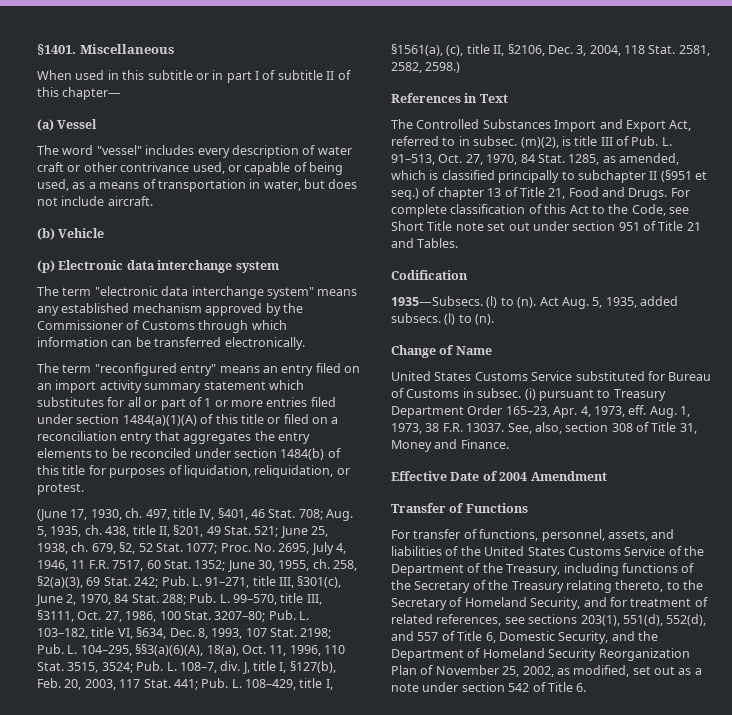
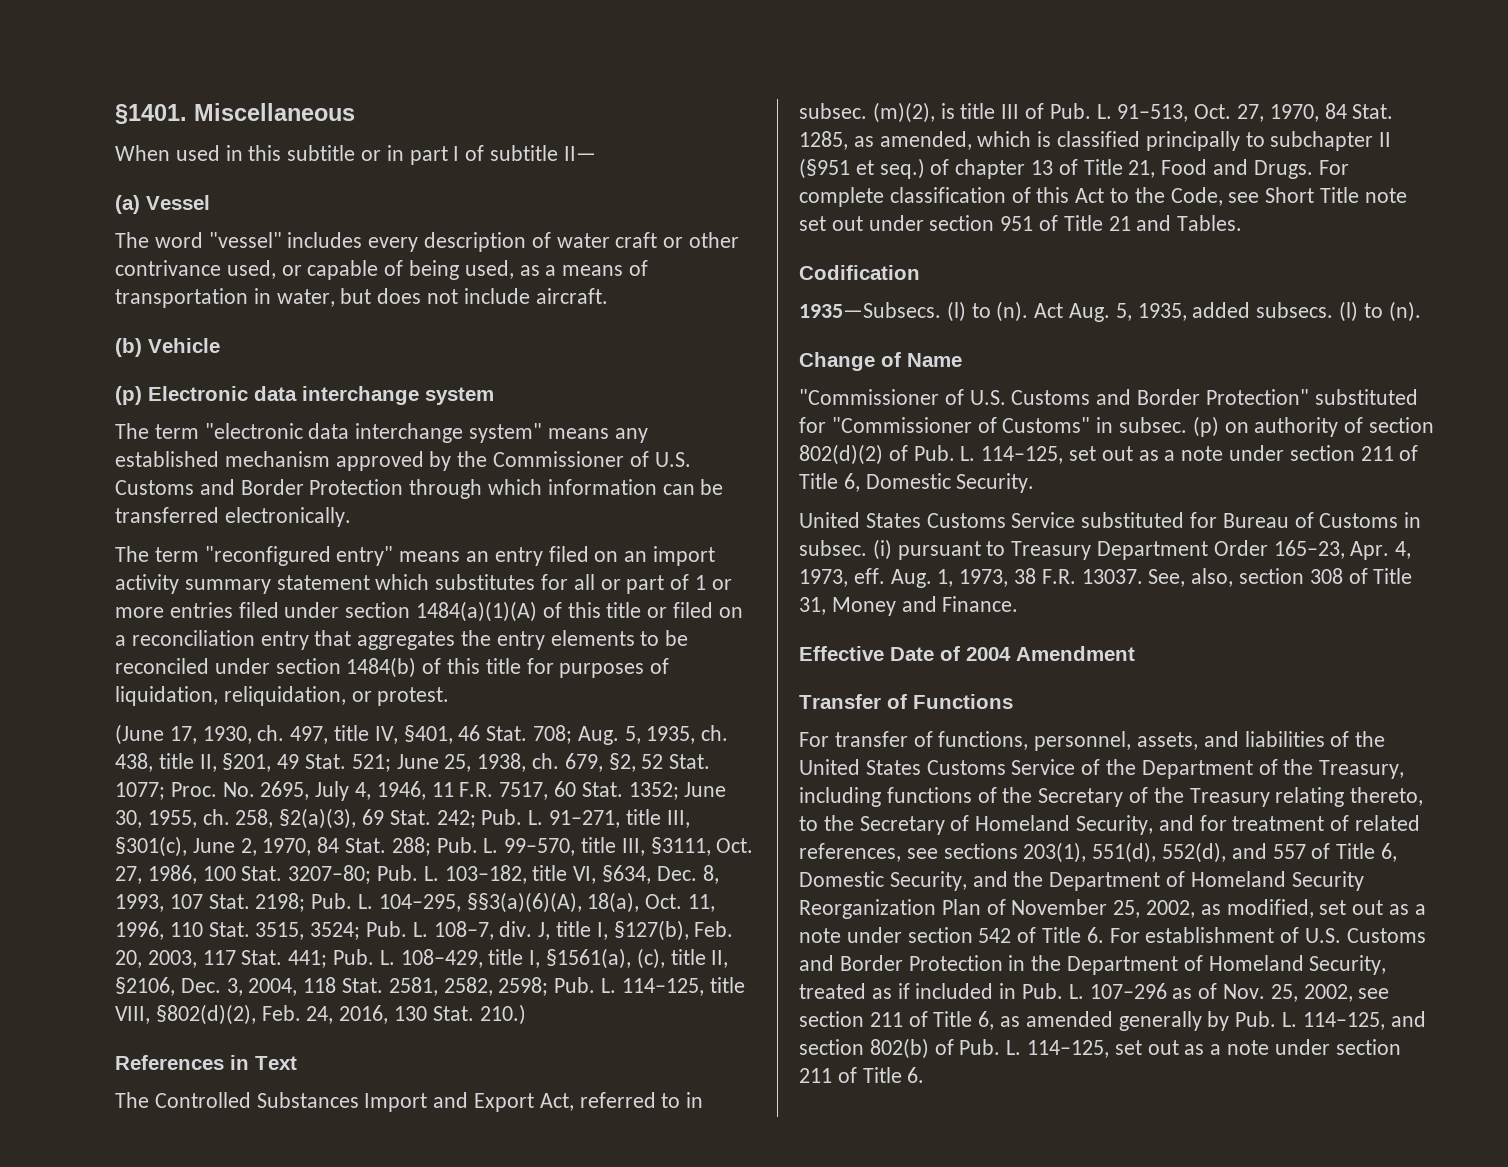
- When used in this subtitle or in part I of subtitle II of this chapter—
+ When used in this subtitle or in part I of subtitle II—
- The term "electronic data interchange system" means any established mechanism approved by the Commissioner of Customs through which information can be transferred electronically.
+ The term "electronic data interchange system" means any established mechanism approved by the Commissioner of U.S. Customs and Border Protection through which information can be transferred electronically.
- 2581, 2582, 2598.)
+ 2581, 2582, 2598; Pub. L. 114–125, title VIII, §802(d)(2), Feb. 24, 2016, 130 Stat. 210.)
+ "Commissioner of U.S. Customs and Border Protection" substituted for "Commissioner of Customs" in subsec. (p) on authority of section 802(d)(2) of Pub. L. 114–125, set out as a note under section 211 of Title 6, Domestic Security.
- For transfer of functions, personnel, assets, and liabilities of the United States Customs Service of the Department of the Treasury, including functions of the Secretary of the Treasury relating thereto, to the Secretary of Homeland Security, and for treatment of related references, see sections 203(1), 551(d), 552(d), and 557 of Title 6, Domestic Security, and the Department of Homeland Security Reorganization Plan of November 25, 2002, as modified, set out as a note under section 542 of Title 6.
+ For transfer of functions, personnel, assets, and liabilities of the United States Customs Service of the Department of the Treasury, including functions of the Secretary of the Treasury relating thereto, to the Secretary of Homeland Security, and for treatment of related references, see sections 203(1), 551(d), 552(d), and 557 of Title 6, Domestic Security, and the Department of Homeland Security Reorganization Plan of November 25, 2002, as modified, set out as a note under section 542 of Title 6. For establishment of U.S. Customs and Border Protection in the Department of Homeland Security, treated as if included in Pub. L. 107–296 as of Nov. 25, 2002, see section 211 of Title 6, as amended generally by Pub. L. 114–125, and section 802(b) of Pub. L. 114–125, set out as a note under section 211 of Title 6.

